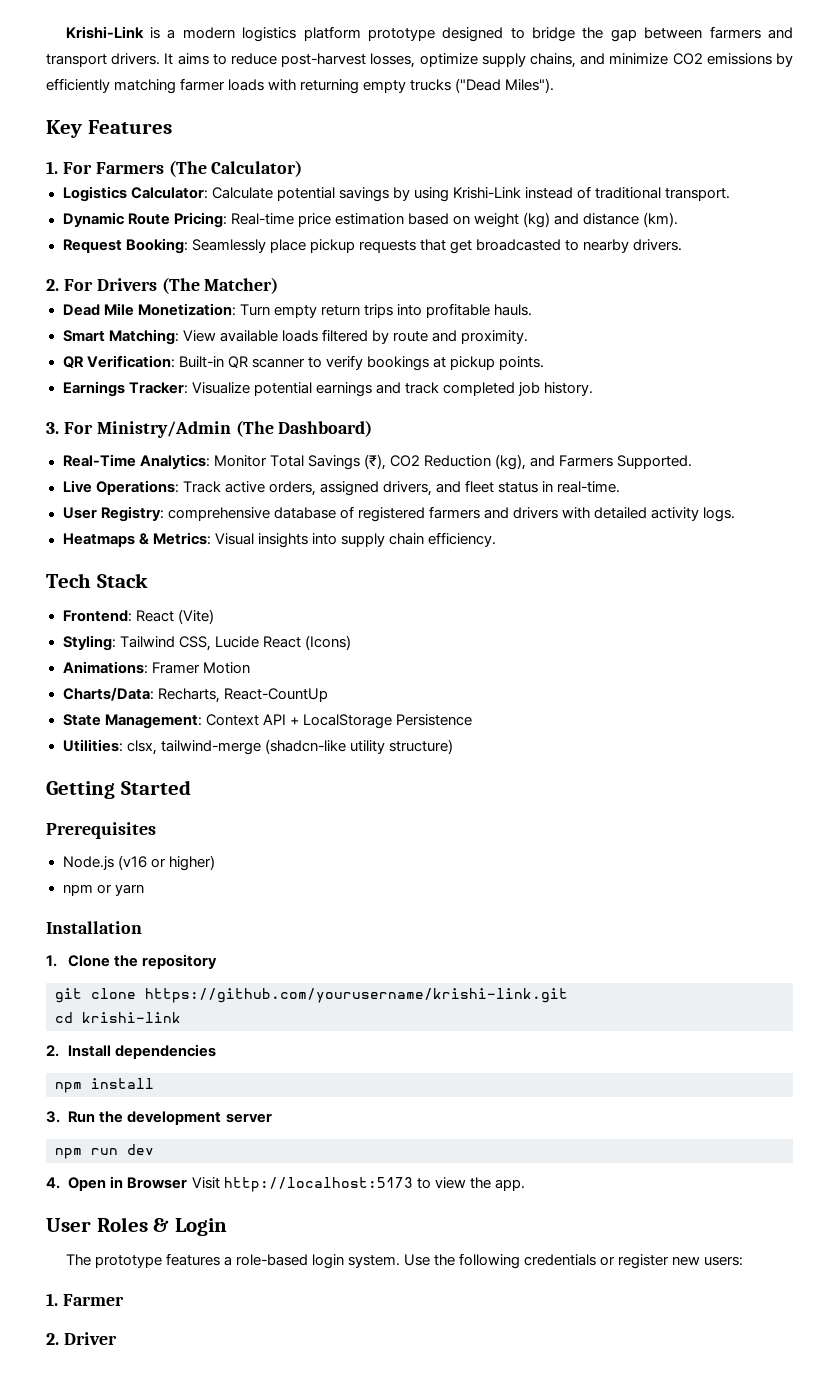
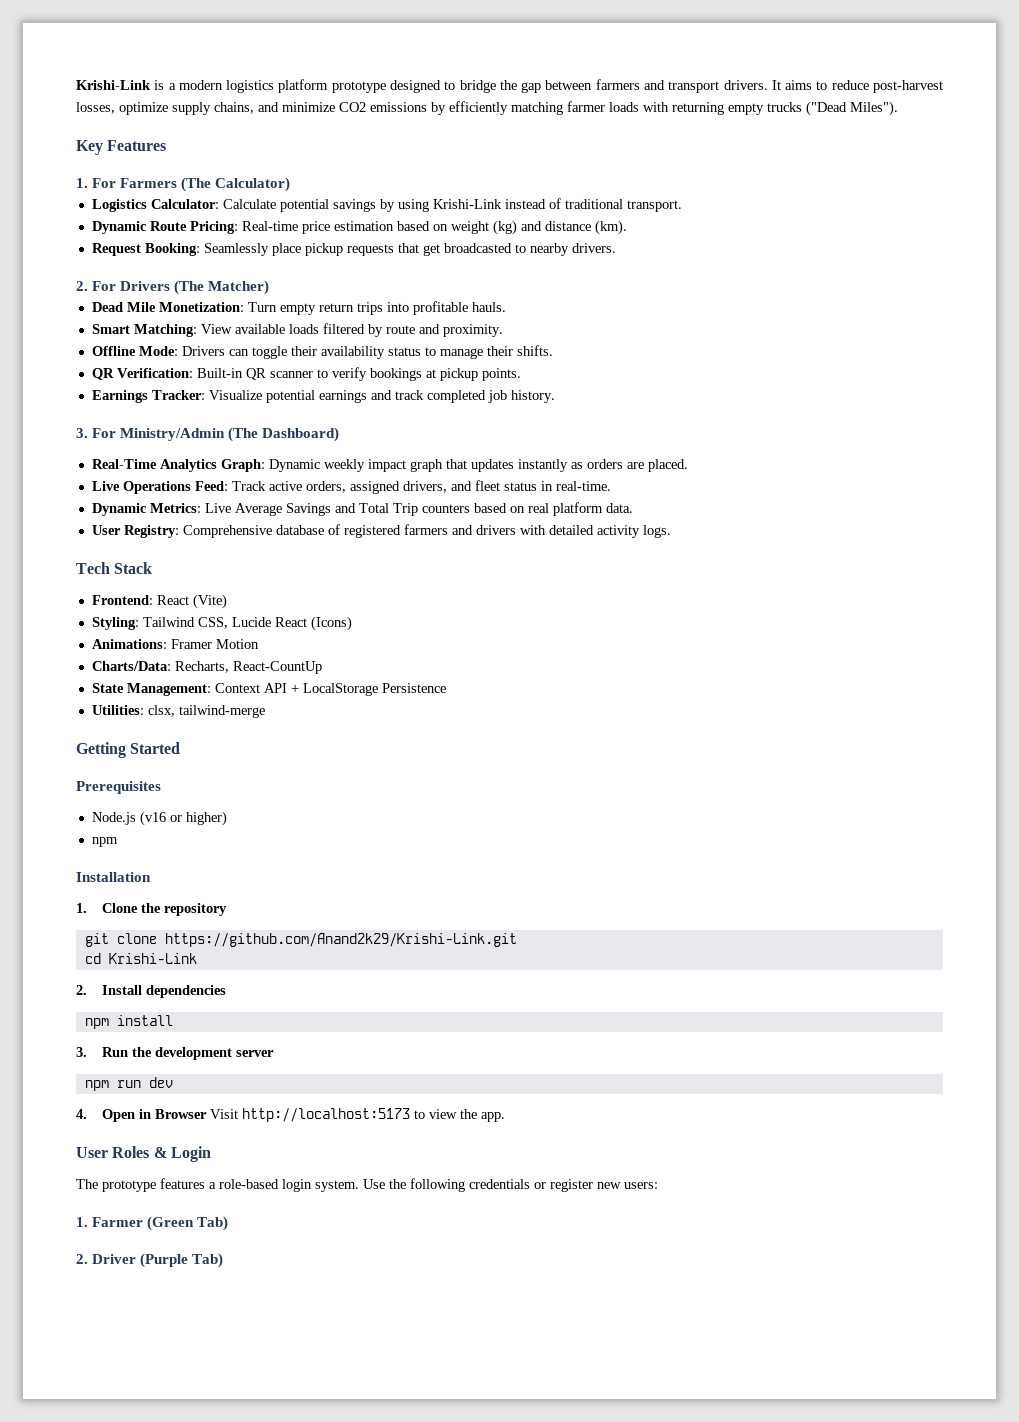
+ Offline Mode: Drivers can toggle their availability status to manage their shifts.
- Real-Time Analytics: Monitor Total Savings (₹), CO2 Reduction (kg), and Farmers Supported.
- Live Operations: Track active orders, assigned drivers, and fleet status in real-time.
+ Real-Time Analytics Graph: Dynamic weekly impact graph that updates instantly as orders are placed.
+ Live Operations Feed: Track active orders, assigned drivers, and fleet status in real-time.
+ Dynamic Metrics: Live Average Savings and Total Trip counters based on real platform data.
- User Registry: comprehensive database of registered farmers and drivers with detailed activity logs.
+ User Registry: Comprehensive database of registered farmers and drivers with detailed activity logs.
- Heatmaps & Metrics: Visual insights into supply chain efficiency.
- Utilities: clsx, tailwind-merge (shadcn-like utility structure)
+ Utilities: clsx, tailwind-merge
  Node.js (v16 or higher)
- npm or yarn
+ npm
- git clone https://github.com/yourusername/krishi-link.git
+ git clone https://github.com/Anand2k29/Krishi-Link.git
- cd krishi-link
+ cd Krishi-Link
- 1. Farmer
+ 1. Farmer (Green Tab)
- 2. Driver
+ 2. Driver (Purple Tab)

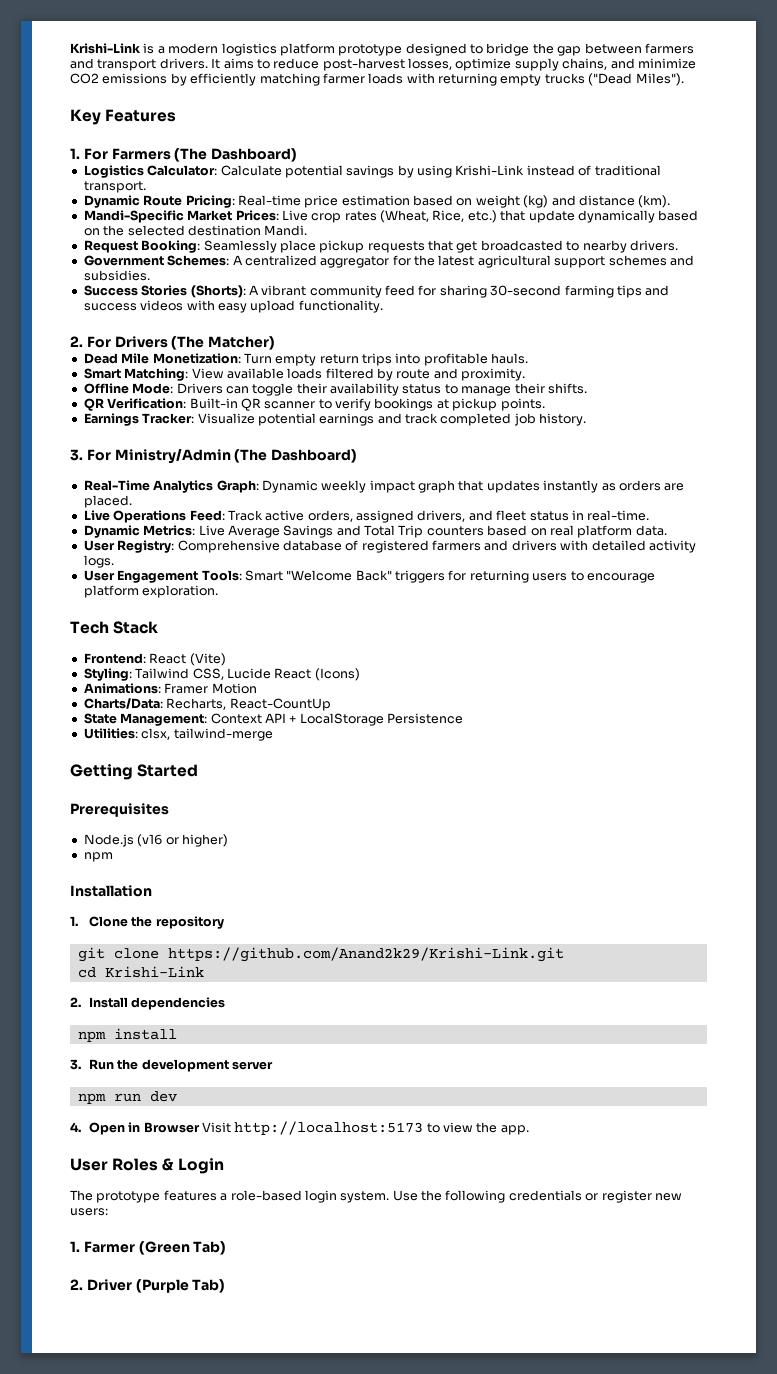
- 1. For Farmers (The Calculator)
+ 1. For Farmers (The Dashboard)
+ Mandi-Specific Market Prices: Live crop rates (Wheat, Rice, etc.) that update dynamically based on the selected destination Mandi.
+ Government Schemes: A centralized aggregator for the latest agricultural support schemes and subsidies.
+ Success Stories (Shorts): A vibrant community feed for sharing 30-second farming tips and success videos with easy upload functionality.
+ User Engagement Tools: Smart "Welcome Back" triggers for returning users to encourage platform exploration.

